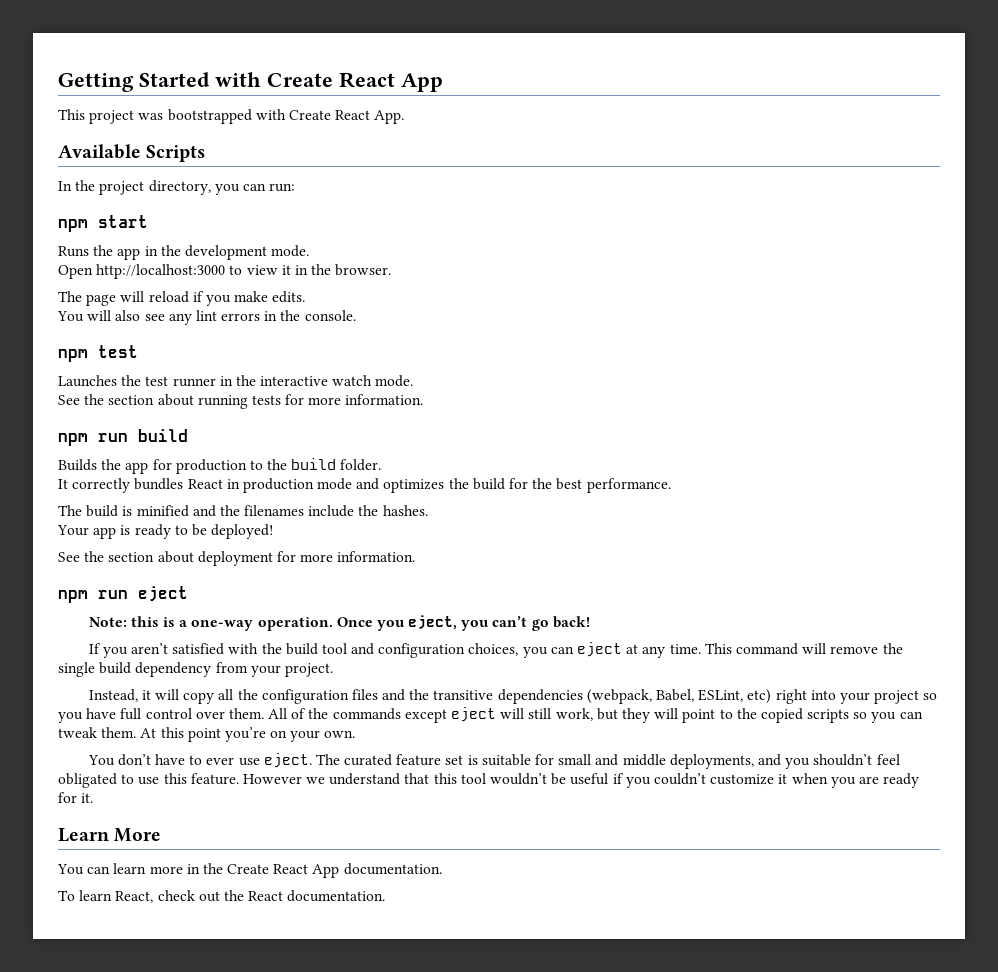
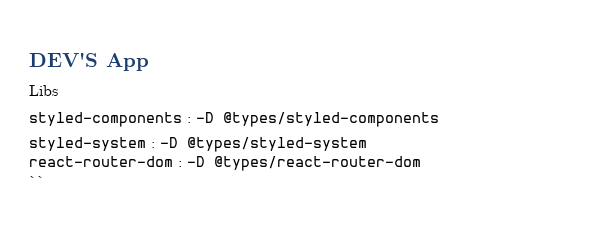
- Getting Started with Create React App
- This project was bootstrapped with Create React App.
- Available Scripts
- In the project directory, you can run:
- npm start
- Runs the app in the development mode.
- Open http://localhost:3000 to view it in the browser.
- The page will reload if you make edits.
- You will also see any lint errors in the console.
- npm test
- Launches the test runner in the interactive watch mode.
- See the section about running tests for more information.
- npm run build
- Builds the app for production to the build folder.
- It correctly bundles React in production mode and optimizes the build for the best performance.
- The build is minified and the filenames include the hashes.
- Your app is ready to be deployed!
- See the section about deployment for more information.
- npm run eject
- Note: this is a one-way operation. Once you eject, you can’t go back!
- If you aren’t satisfied with the build tool and configuration choices, you can eject at any time. This command will remove the single build dependency from your project.
- Instead, it will copy all the configuration files and the transitive dependencies (webpack, Babel, ESLint, etc) right into your project so you have full control over them. All of the commands except eject will still work, but they will point to the copied scripts so you can tweak them. At this point you’re on your own.
- You don’t have to ever use eject. The curated feature set is suitable for small and middle deployments, and you shouldn’t feel obligated to use this feature. However we understand that this tool wouldn’t be useful if you couldn’t customize it when you are ready for it.
- Learn More
- You can learn more in the Create React App documentation.
- To learn React, check out the React documentation.
+ DEV'S App
+ Libs
+ styled-components : -D @types/styled-components
+ styled-system : -D @types/styled-system
+ react-router-dom : -D @types/react-router-dom
+ ``

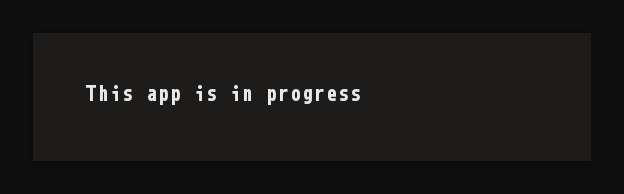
- DEV'S App
- Libs
- styled-components : -D @types/styled-components
- styled-system : -D @types/styled-system
- react-router-dom : -D @types/react-router-dom
- ``
+ This app is in progress

